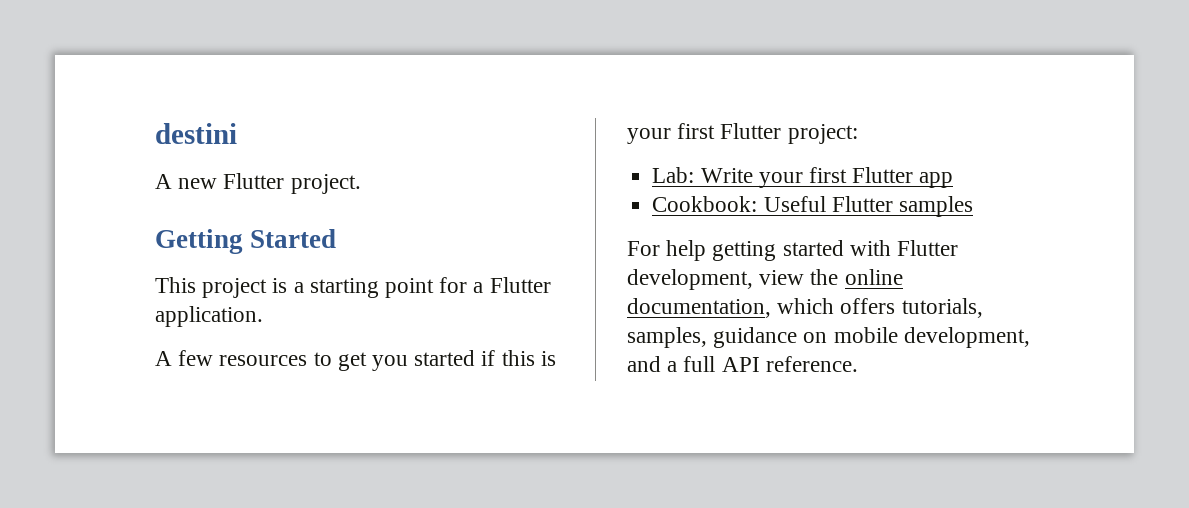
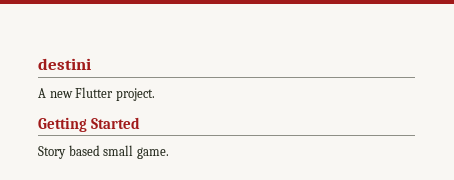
- This project is a starting point for a Flutter application.
- A few resources to get you started if this is your first Flutter project:
- Lab: Write your first Flutter app
- Cookbook: Useful Flutter samples
- For help getting started with Flutter development, view the online documentation, which offers tutorials, samples, guidance on mobile development, and a full API reference.
+ Story based small game.

